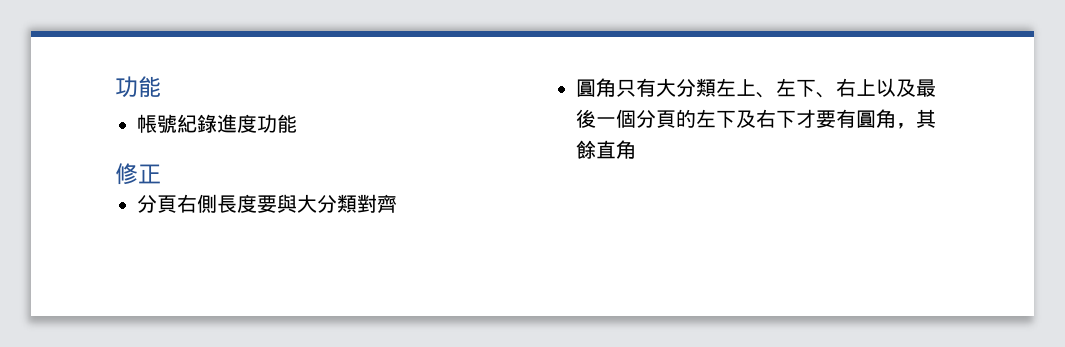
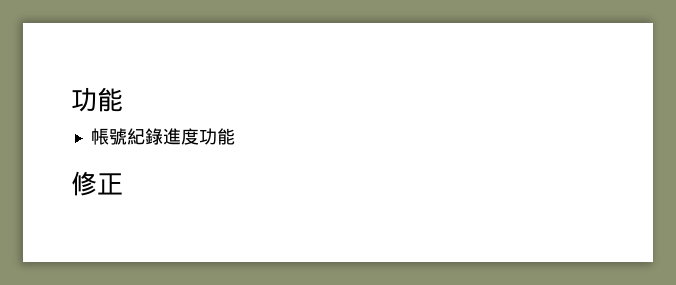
- 分頁右側長度要與大分類對齊
- 圓角只有大分類左上、左下、右上以及最後一個分頁的左下及右下才要有圓角，其餘直角

